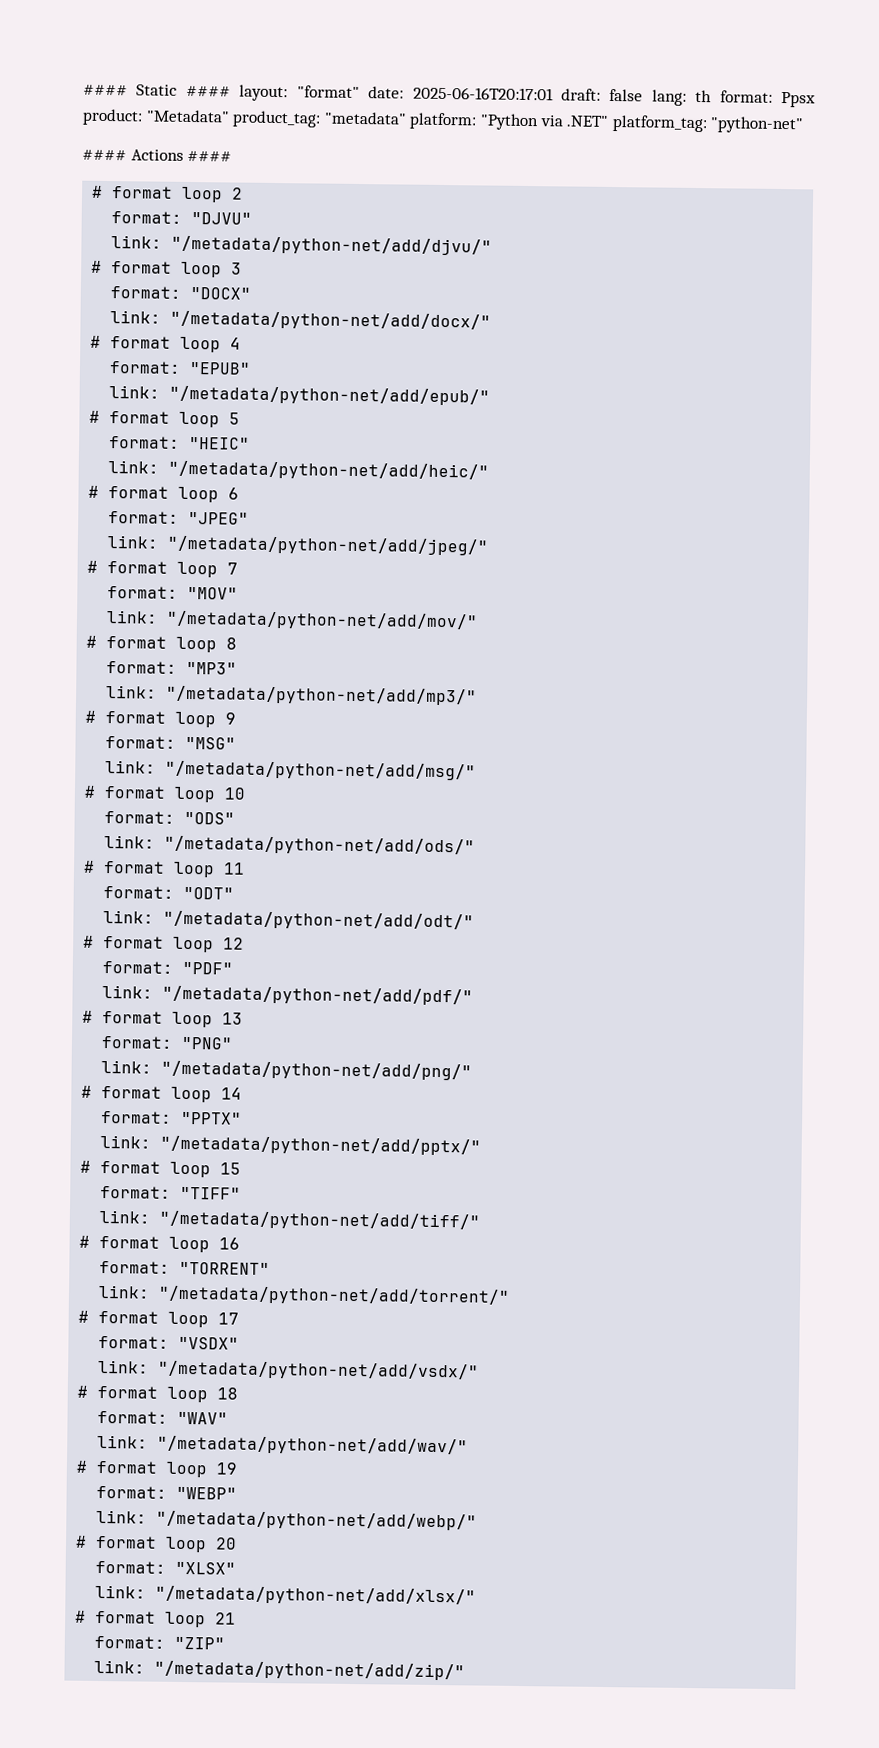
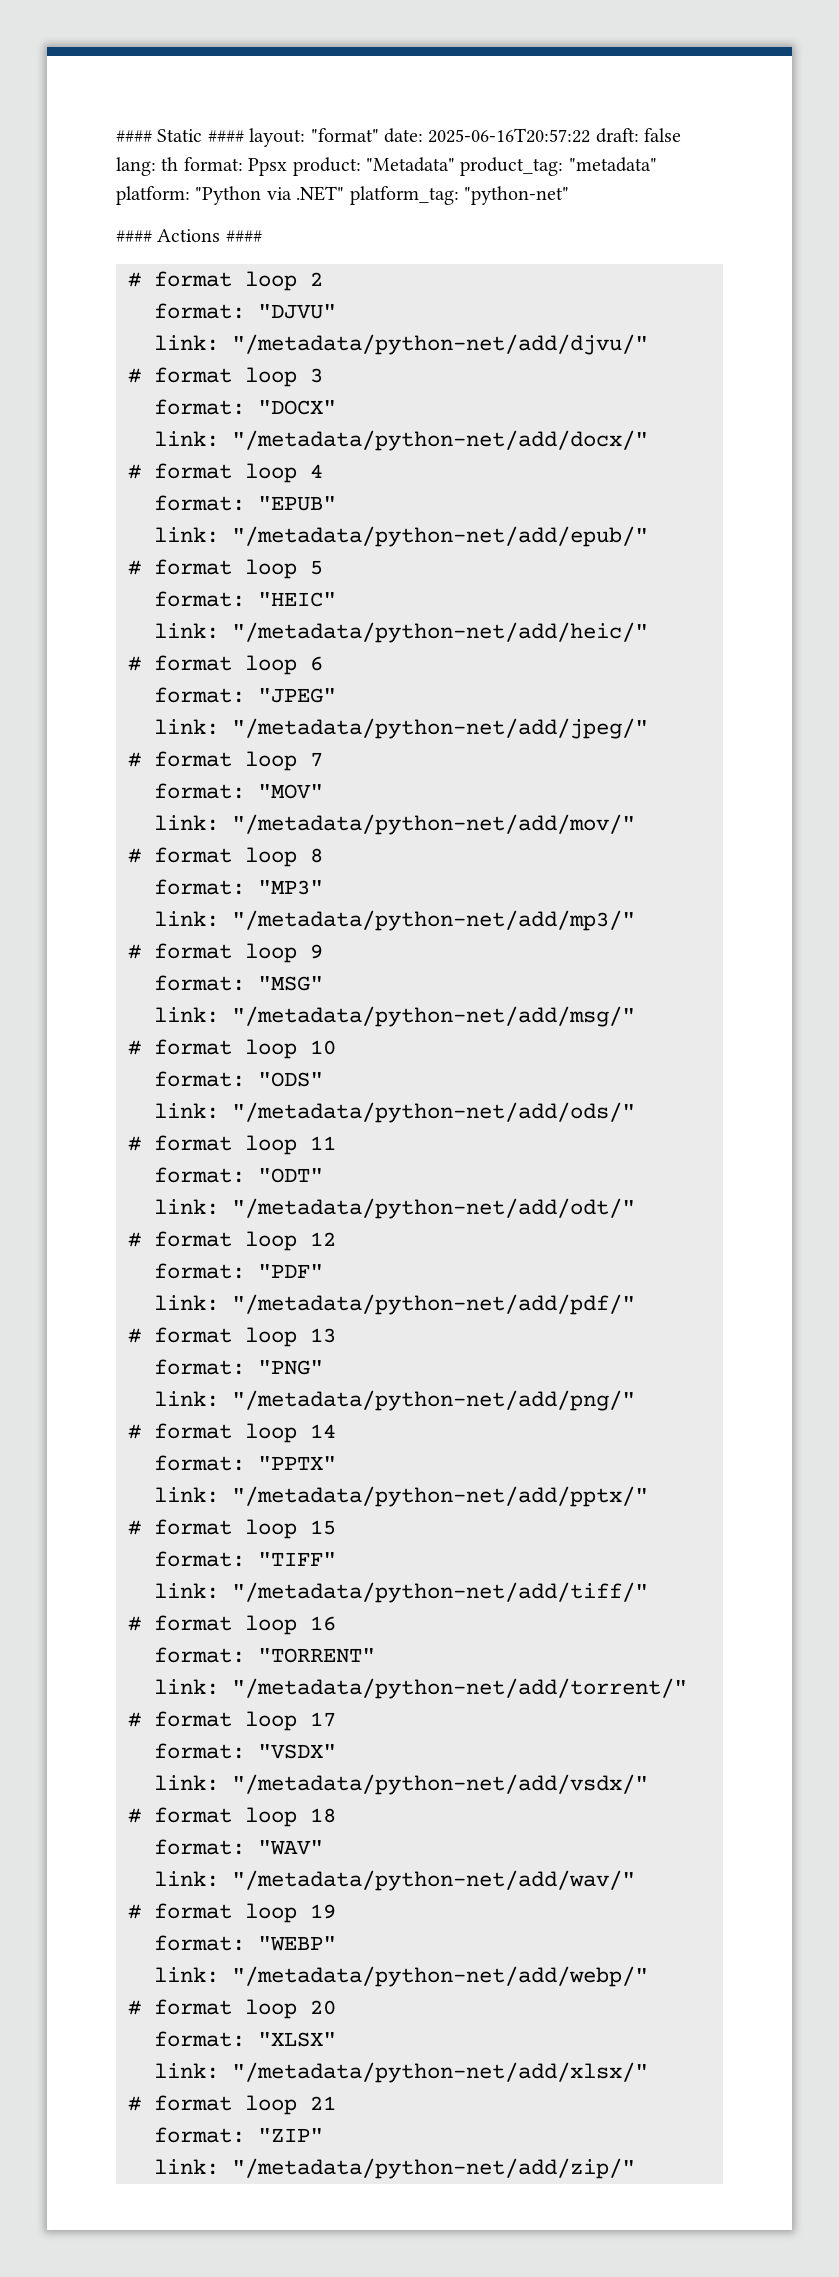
- #### Static #### layout: "format" date: 2025-06-16T20:17:01 draft: false lang: th format: Ppsx product: "Metadata" product_tag: "metadata" platform: "Python via .NET" platform_tag: "python-net"
+ #### Static #### layout: "format" date: 2025-06-16T20:57:22 draft: false lang: th format: Ppsx product: "Metadata" product_tag: "metadata" platform: "Python via .NET" platform_tag: "python-net"

